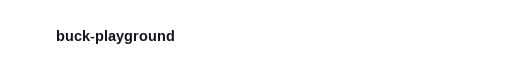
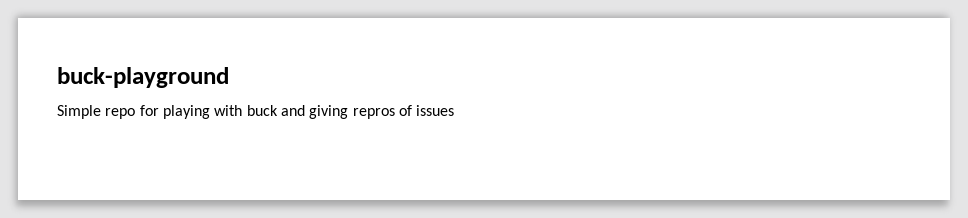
+ Simple repo for playing with buck and giving repros of issues

